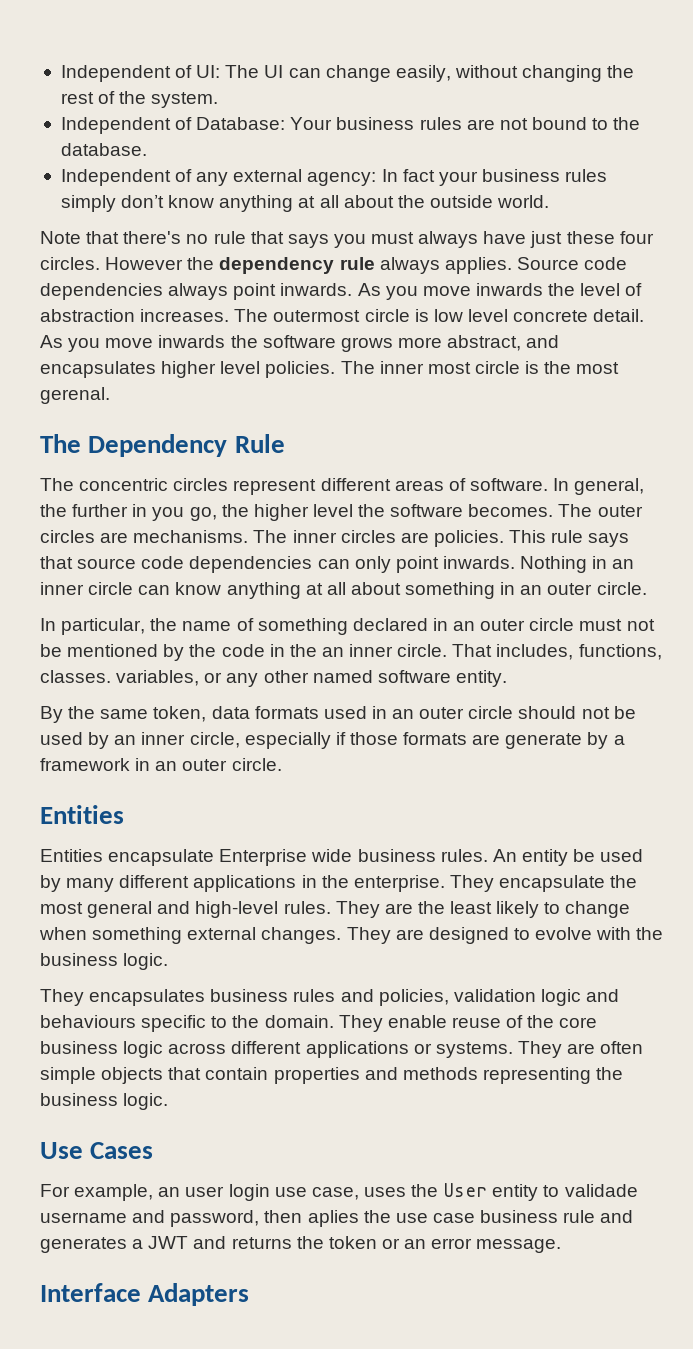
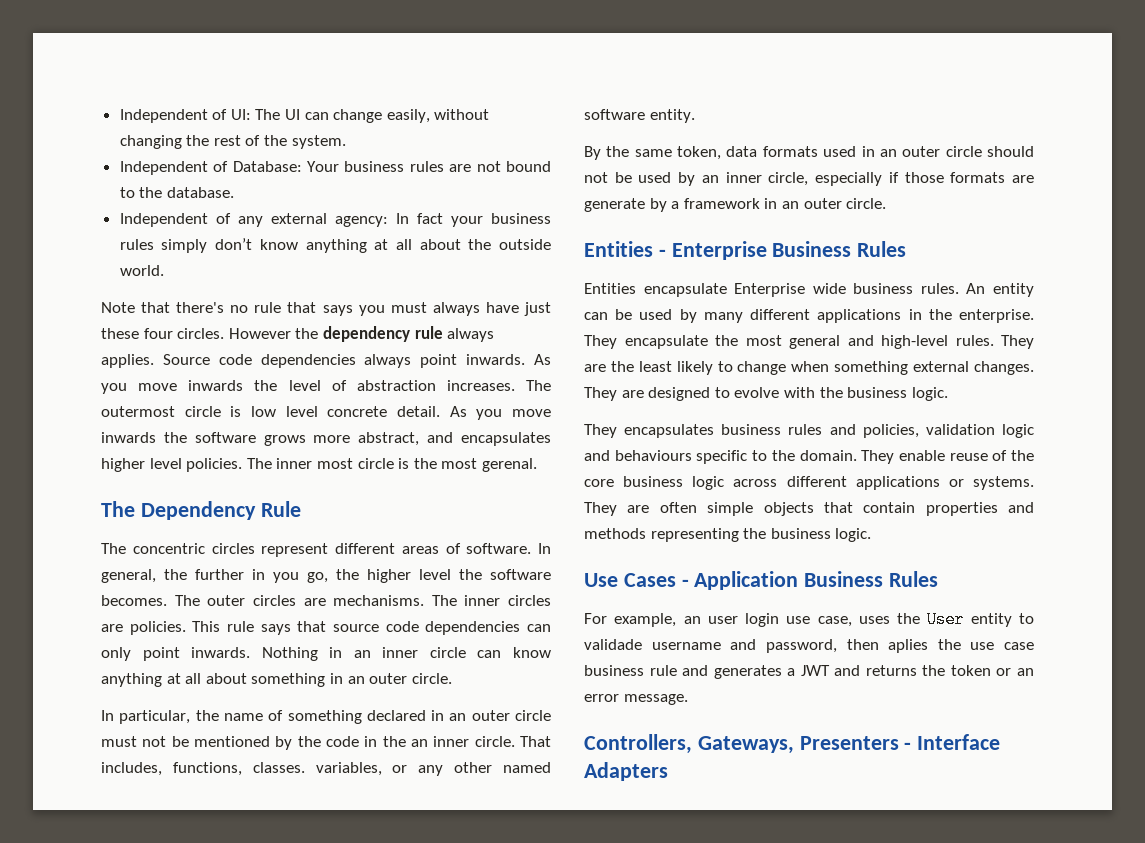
  By the same token, data formats used in an outer circle should not be used by an inner circle, especially if those formats are generate by a framework in an outer circle.
- Entities
+ Entities - Enterprise Business Rules
- An entity be used by many different applications in the enterprise.
+ An entity can be used by many different applications in the enterprise.
- Use Cases
+ Use Cases - Application Business Rules
- Interface Adapters
+ Controllers, Gateways, Presenters - Interface Adapters

